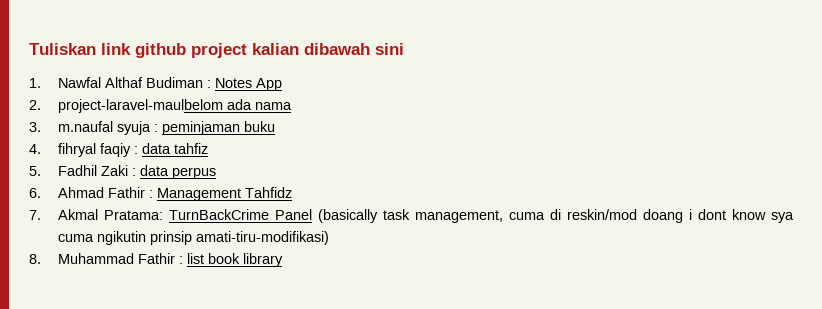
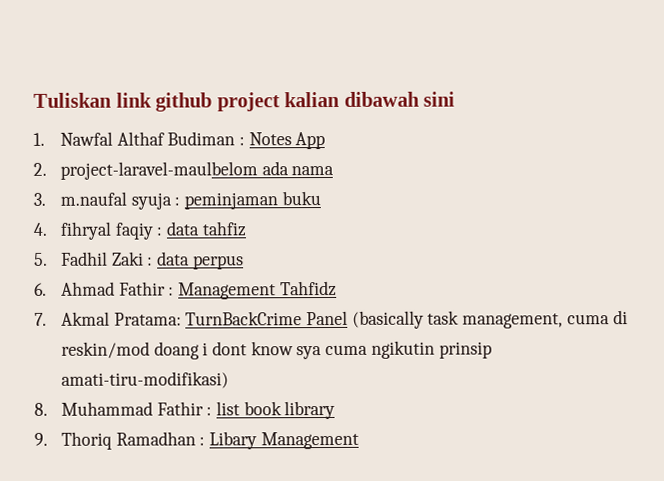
+ 9. Thoriq Ramadhan : Libary Management

